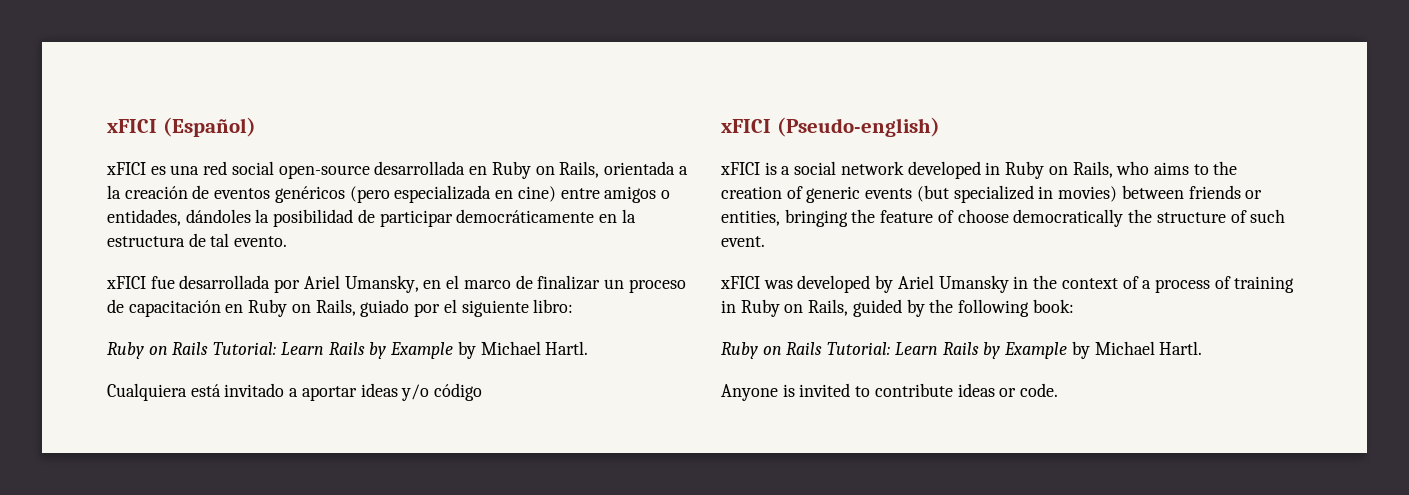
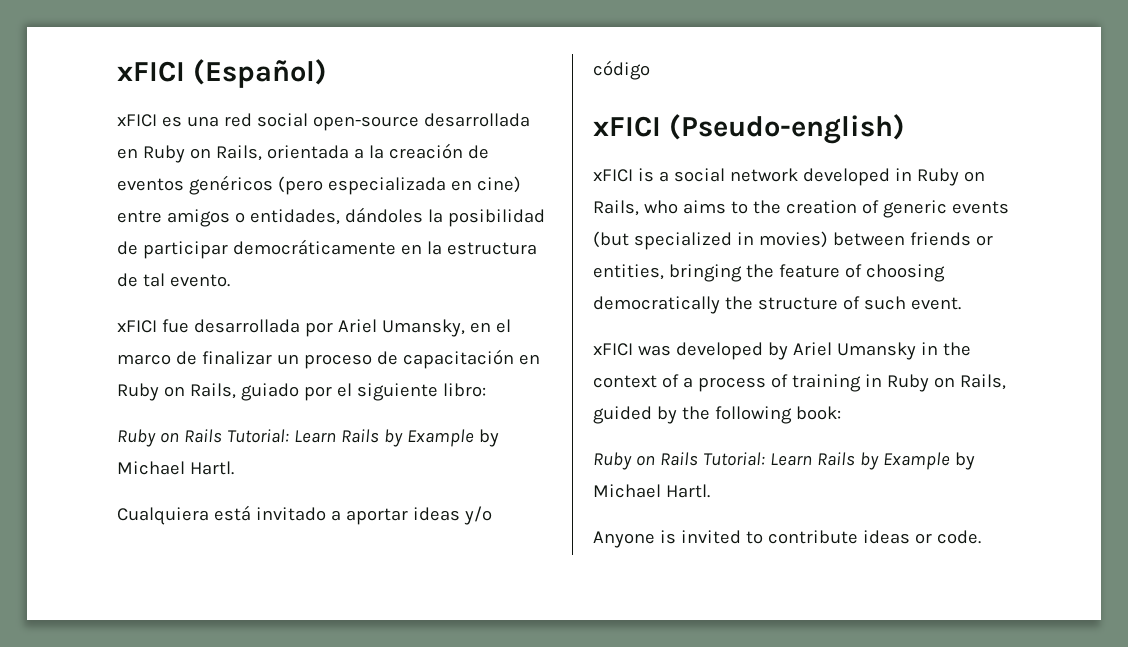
- xFICI is a social network developed in Ruby on Rails, who aims to the creation of generic events (but specialized in movies) between friends or entities, bringing the feature of choose democratically the structure of such event.
+ xFICI is a social network developed in Ruby on Rails, who aims to the creation of generic events (but specialized in movies) between friends or entities, bringing the feature of choosing democratically the structure of such event.

